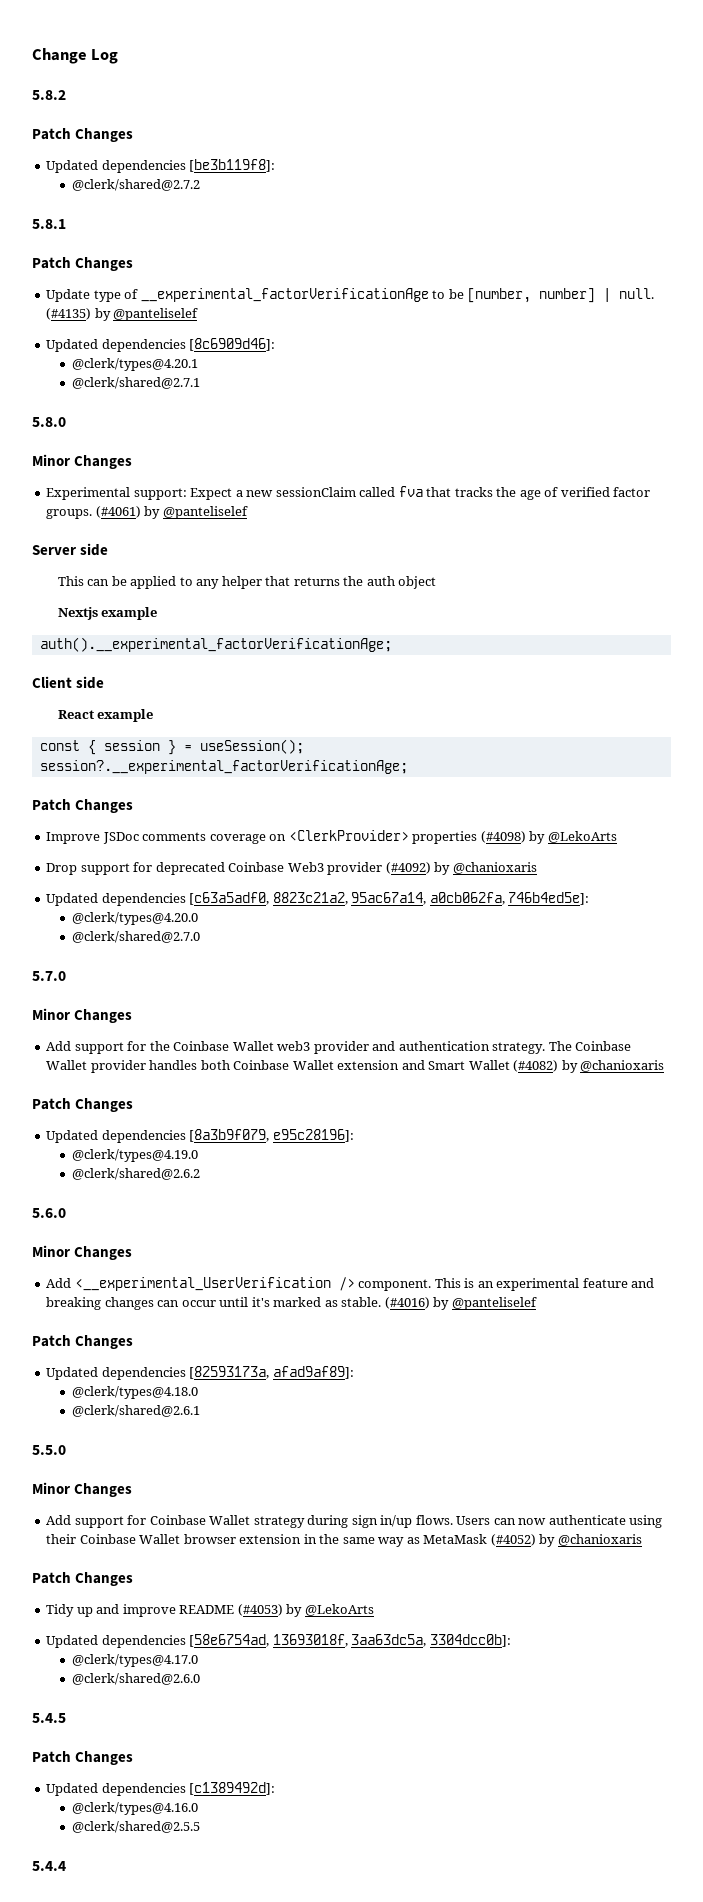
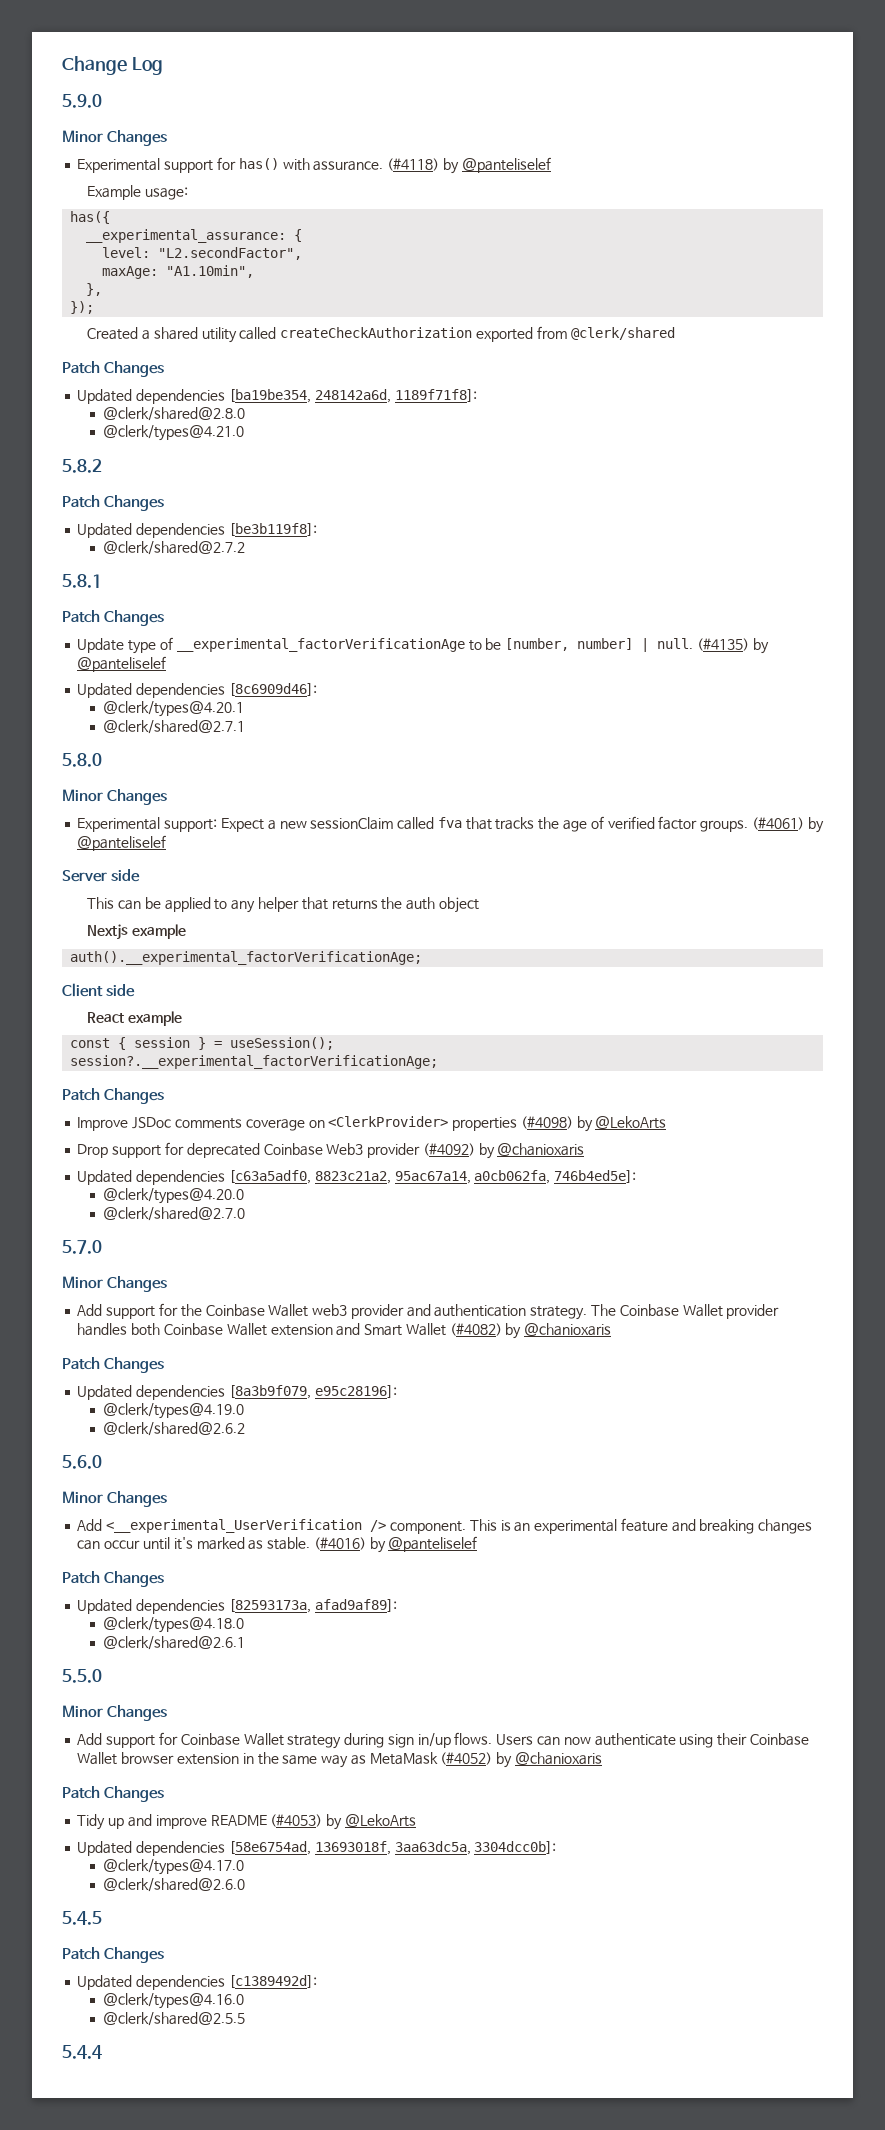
+ 5.9.0
+ Minor Changes
+ Experimental support for has() with assurance. (#4118) by @panteliselef
+ Example usage:
+ has({
+ __experimental_assurance: {
+ level: "L2.secondFactor",
+ maxAge: "A1.10min",
+ },
+ });
+ Created a shared utility called createCheckAuthorization exported from @clerk/shared
+ Patch Changes
+ Updated dependencies [ba19be354, 248142a6d, 1189f71f8]:
+ @clerk/shared@2.8.0
+ @clerk/types@4.21.0

